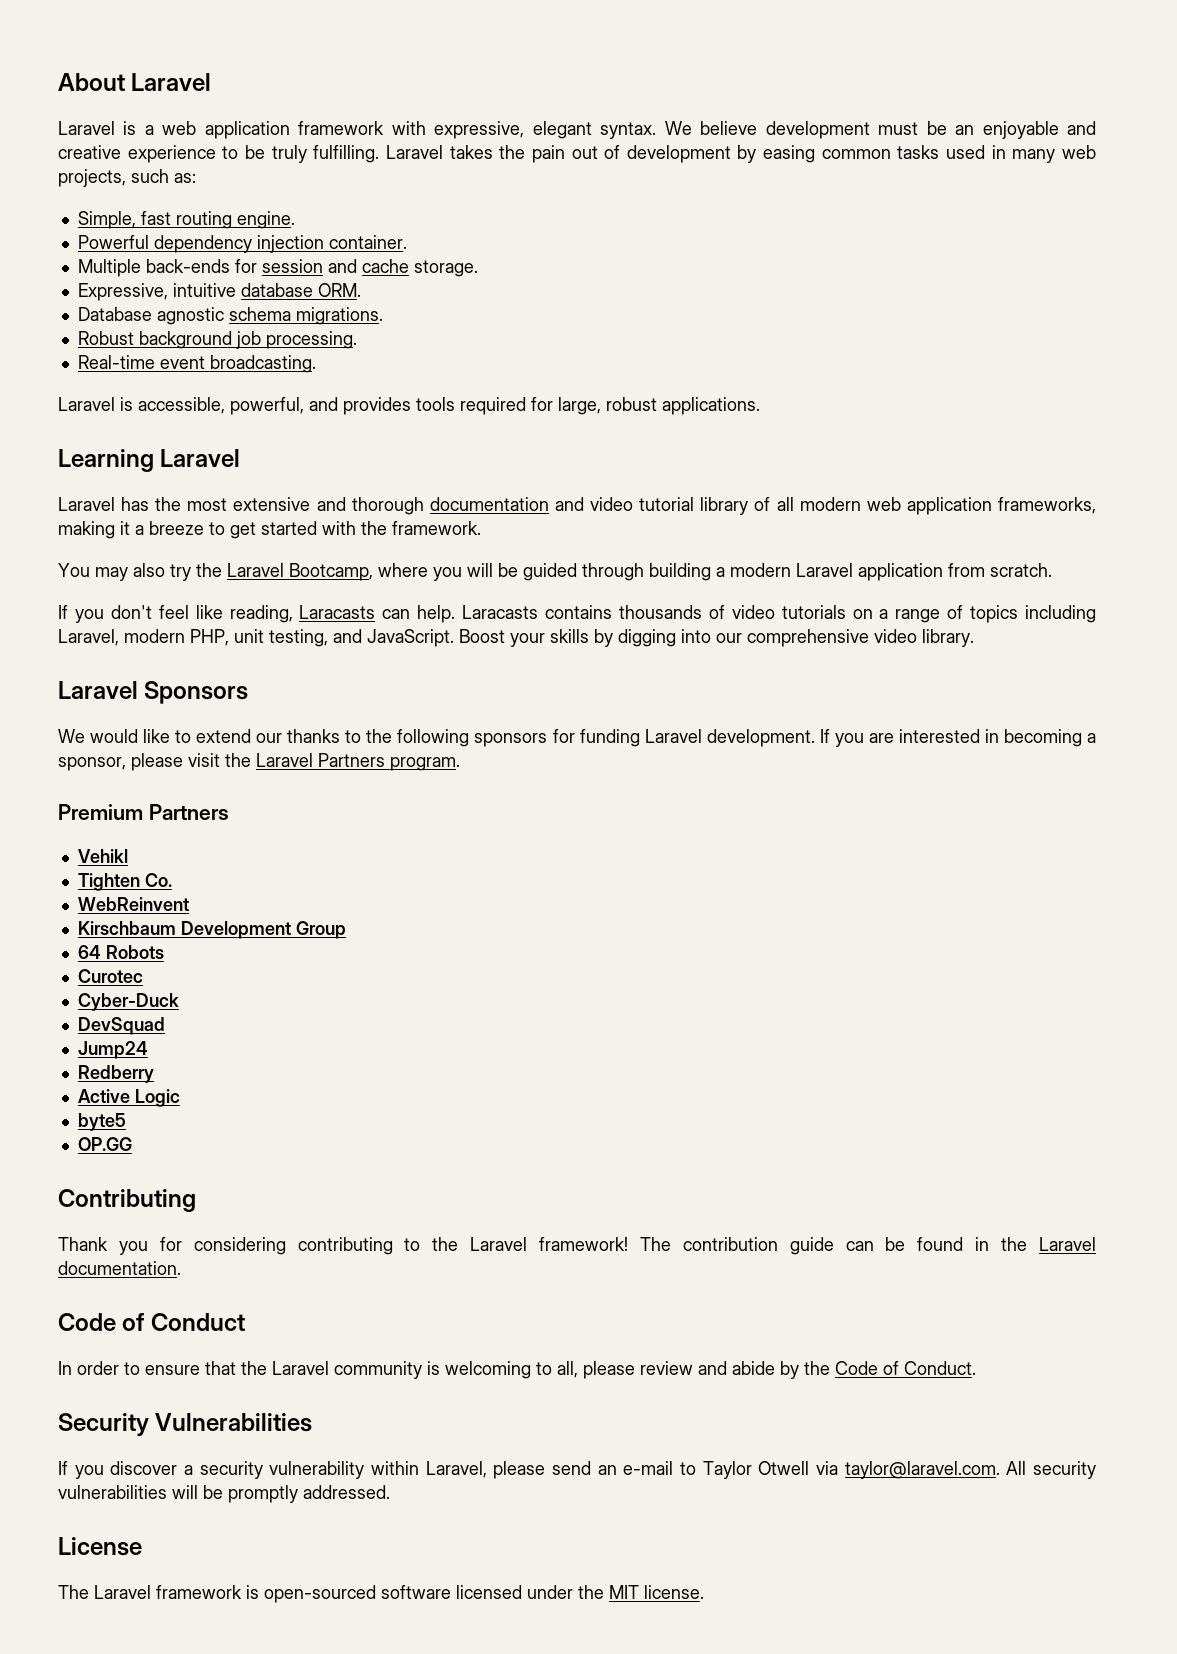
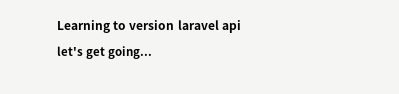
- About Laravel
- Laravel is a web application framework with expressive, elegant syntax. We believe development must be an enjoyable and creative experience to be truly fulfilling. Laravel takes the pain out of development by easing common tasks used in many web projects, such as:
- Simple, fast routing engine.
- Powerful dependency injection container.
- Multiple back-ends for session and cache storage.
- Expressive, intuitive database ORM.
- Database agnostic schema migrations.
- Robust background job processing.
- Real-time event broadcasting.
- Laravel is accessible, powerful, and provides tools required for large, robust applications.
- Learning Laravel
- Laravel has the most extensive and thorough documentation and video tutorial library of all modern web application frameworks, making it a breeze to get started with the framework.
- You may also try the Laravel Bootcamp, where you will be guided through building a modern Laravel application from scratch.
- If you don't feel like reading, Laracasts can help. Laracasts contains thousands of video tutorials on a range of topics including Laravel, modern PHP, unit testing, and JavaScript. Boost your skills by digging into our comprehensive video library.
- Laravel Sponsors
- We would like to extend our thanks to the following sponsors for funding Laravel development. If you are interested in becoming a sponsor, please visit the Laravel Partners program.
- Premium Partners
- Vehikl
- Tighten Co.
- WebReinvent
- Kirschbaum Development Group
- 64 Robots
- Curotec
- Cyber-Duck
- DevSquad
- Jump24
- Redberry
- Active Logic
- byte5
- OP.GG
- Contributing
- Thank you for considering contributing to the Laravel framework! The contribution guide can be found in the Laravel documentation.
- Code of Conduct
- In order to ensure that the Laravel community is welcoming to all, please review and abide by the Code of Conduct.
- Security Vulnerabilities
- If you discover a security vulnerability within Laravel, please send an e-mail to Taylor Otwell via taylor@laravel.com. All security vulnerabilities will be promptly addressed.
- License
- The Laravel framework is open-sourced software licensed under the MIT license.
+ Learning to version laravel api
+ let's get going...

